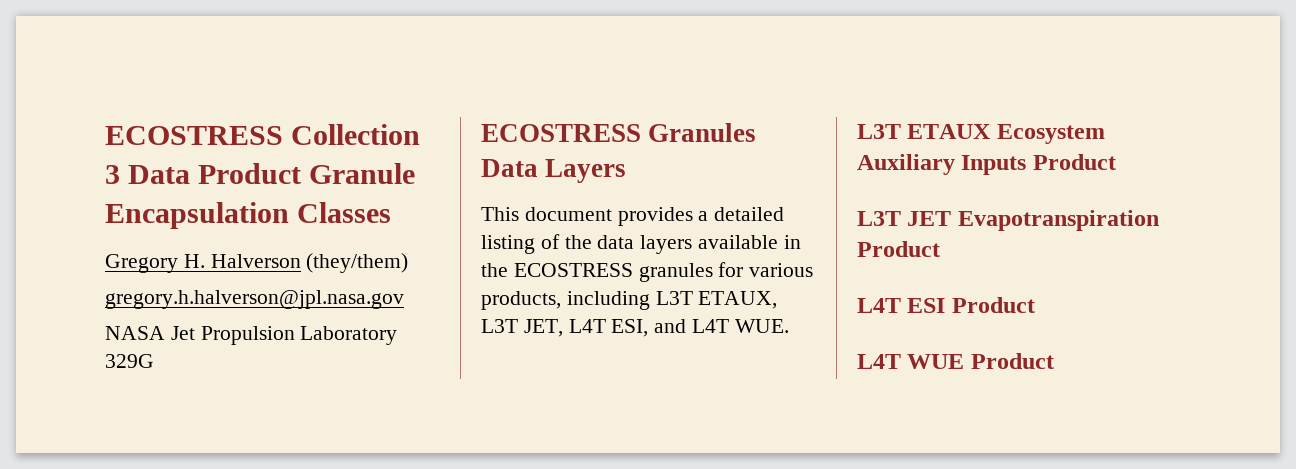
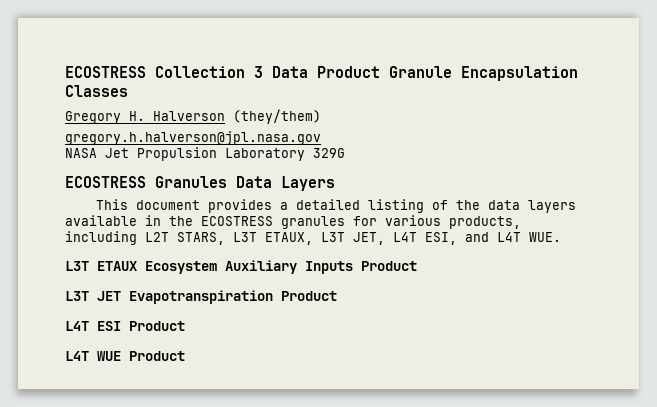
- This document provides a detailed listing of the data layers available in the ECOSTRESS granules for various products, including L3T ETAUX, L3T JET, L4T ESI, and L4T WUE.
+ This document provides a detailed listing of the data layers available in the ECOSTRESS granules for various products, including L2T STARS, L3T ETAUX, L3T JET, L4T ESI, and L4T WUE.

